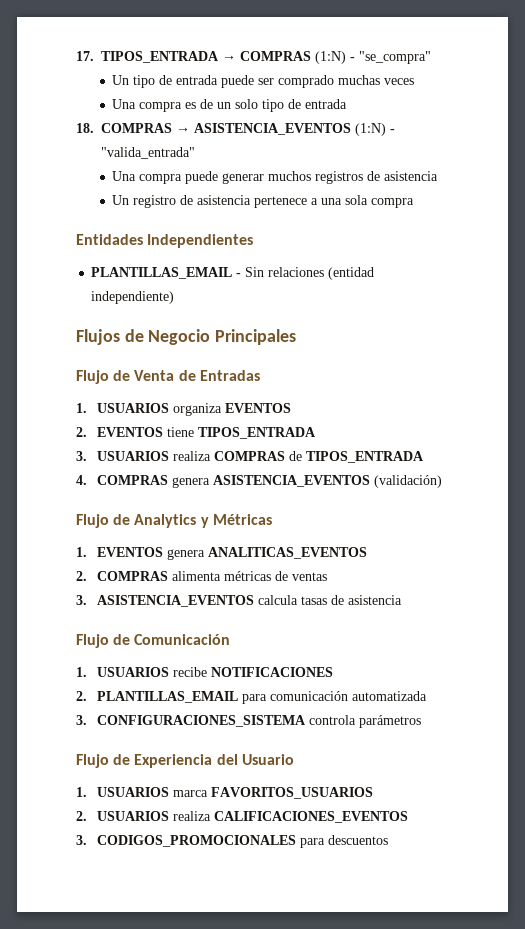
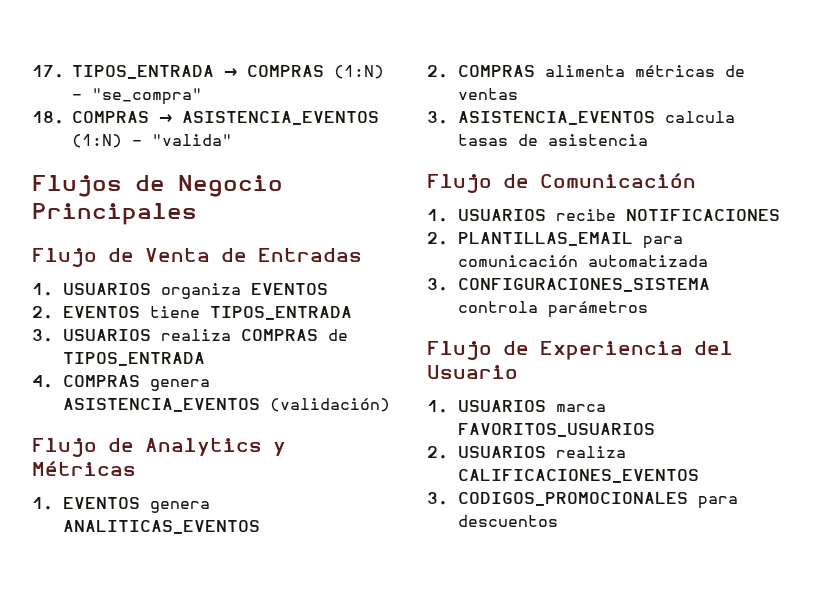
- Un tipo de entrada puede ser comprado muchas veces
- Una compra es de un solo tipo de entrada
- 18. COMPRAS → ASISTENCIA_EVENTOS (1:N) - "valida_entrada"
- Una compra puede generar muchos registros de asistencia
- Un registro de asistencia pertenece a una sola compra
- Entidades Independientes
- PLANTILLAS_EMAIL - Sin relaciones (entidad independiente)
+ 18. COMPRAS → ASISTENCIA_EVENTOS (1:N) - "valida"

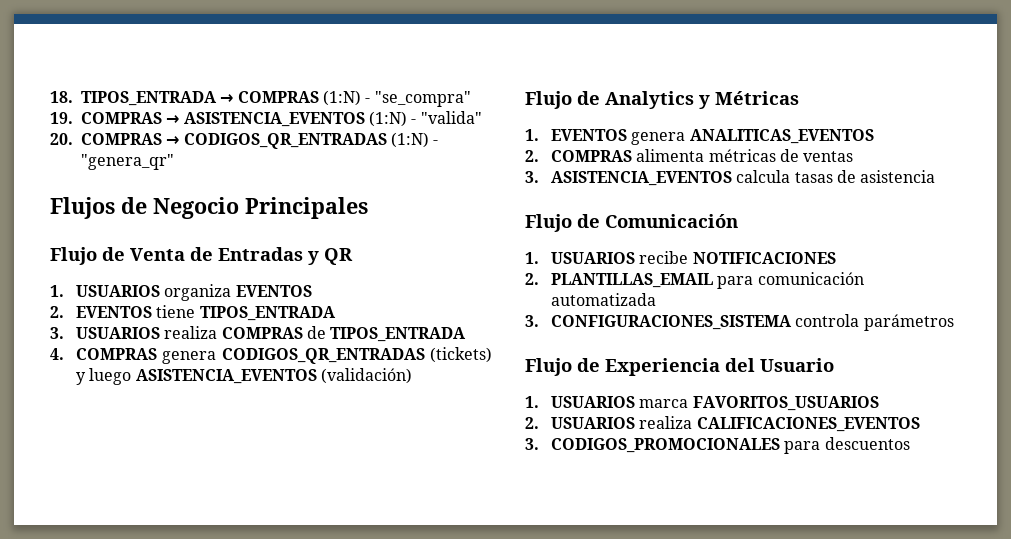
- 17. TIPOS_ENTRADA → COMPRAS (1:N) - "se_compra"
+ 18. TIPOS_ENTRADA → COMPRAS (1:N) - "se_compra"
- 18. COMPRAS → ASISTENCIA_EVENTOS (1:N) - "valida"
+ 19. COMPRAS → ASISTENCIA_EVENTOS (1:N) - "valida"
+ 20. COMPRAS → CODIGOS_QR_ENTRADAS (1:N) - "genera_qr"
- Flujo de Venta de Entradas
+ Flujo de Venta de Entradas y QR
- 4. COMPRAS genera ASISTENCIA_EVENTOS (validación)
+ 4. COMPRAS genera CODIGOS_QR_ENTRADAS (tickets) y luego ASISTENCIA_EVENTOS (validación)

